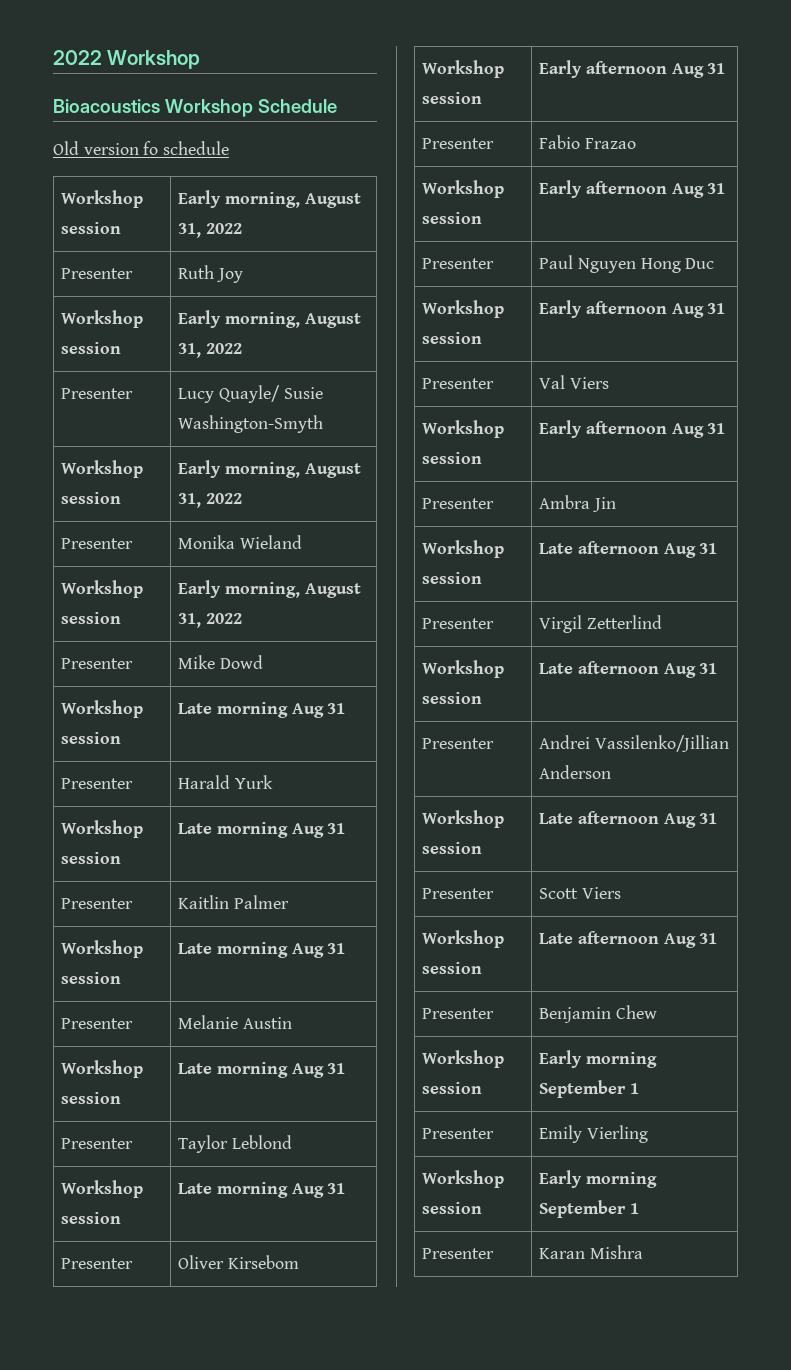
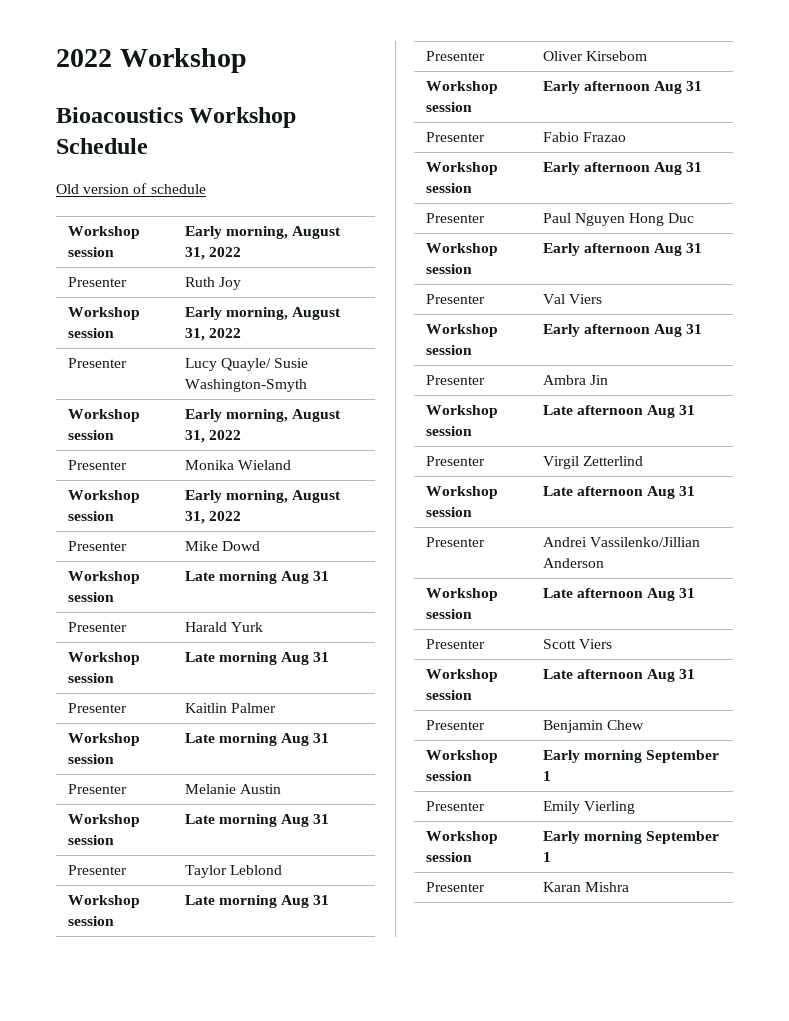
- Old version fo schedule
+ Old version of schedule

